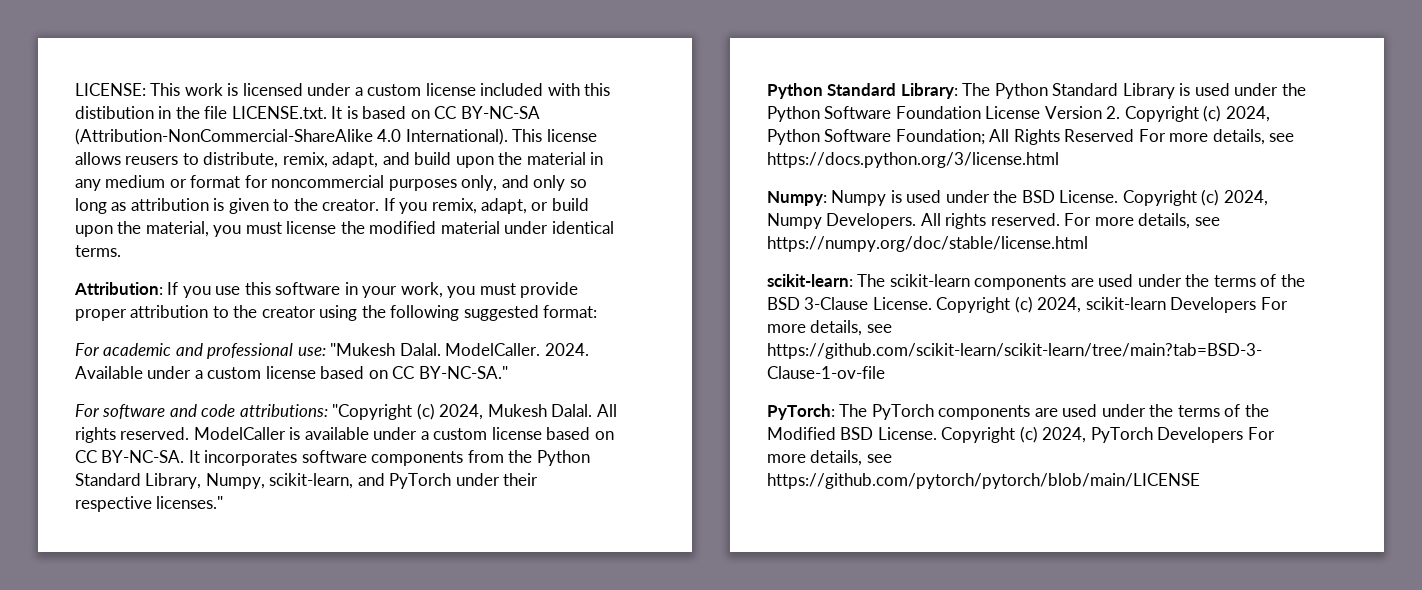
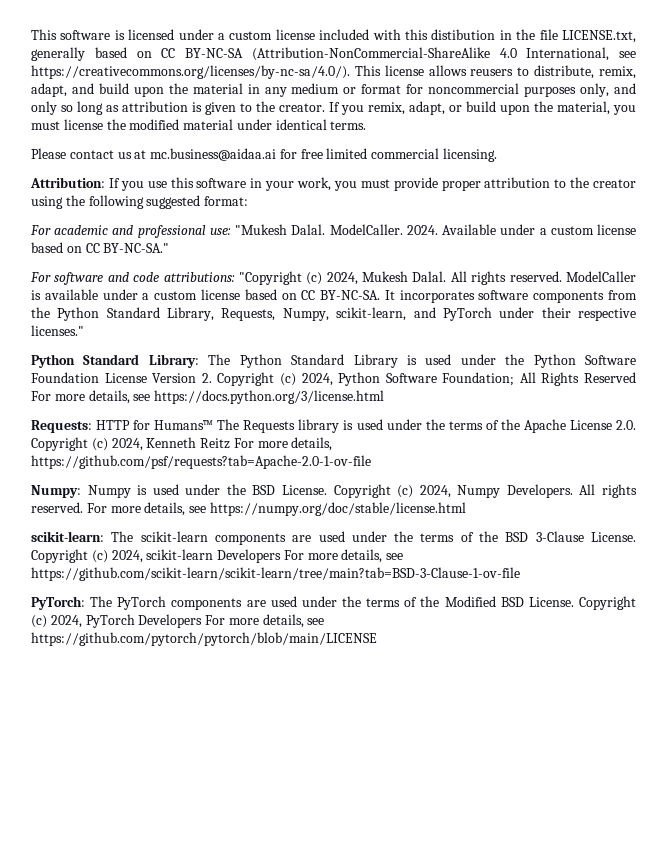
- LICENSE: This work is licensed under a custom license included with this distibution in the file LICENSE.txt. It is based on CC BY-NC-SA (Attribution-NonCommercial-ShareAlike 4.0 International). This license allows reusers to distribute, remix, adapt, and build upon the material in any medium or format for noncommercial purposes only, and only so long as attribution is given to the creator.
+ This software is licensed under a custom license included with this distibution in the file LICENSE.txt, generally based on CC BY-NC-SA (Attribution-NonCommercial-ShareAlike 4.0 International, see https://creativecommons.org/licenses/by-nc-sa/4.0/). This license allows reusers to distribute, remix, adapt, and build upon the material in any medium or format for noncommercial purposes only, and only so long as attribution is given to the creator.
+ Please contact us at mc.business@aidaa.ai for free limited commercial licensing.
- It incorporates software components from the Python Standard Library, Numpy, scikit-learn, and PyTorch under their respective licenses."
+ It incorporates software components from the Python Standard Library, Requests, Numpy, scikit-learn, and PyTorch under their respective licenses."
+ Requests: HTTP for Humans™ The Requests library is used under the terms of the Apache License 2.0. Copyright (c) 2024, Kenneth Reitz For more details, https://github.com/psf/requests?tab=Apache-2.0-1-ov-file

